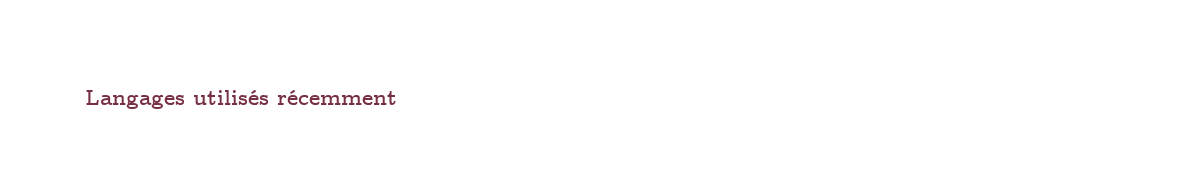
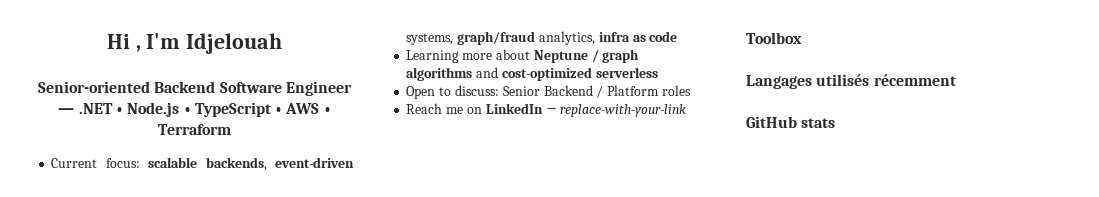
+ Hi , I'm Idjelouah
+ Senior-oriented Backend Software Engineer — .NET • Node.js • TypeScript • AWS • Terraform
+ Current focus: scalable backends, event-driven systems, graph/fraud analytics, infra as code
+ Learning more about Neptune / graph algorithms and cost-optimized serverless
+ Open to discuss: Senior Backend / Platform roles
+ Reach me on LinkedIn → replace-with-your-link
+ Toolbox
+ GitHub stats

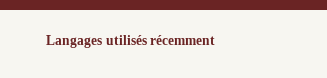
- Hi , I'm Idjelouah
- Senior-oriented Backend Software Engineer — .NET • Node.js • TypeScript • AWS • Terraform
- Current focus: scalable backends, event-driven systems, graph/fraud analytics, infra as code
- Learning more about Neptune / graph algorithms and cost-optimized serverless
- Open to discuss: Senior Backend / Platform roles
- Reach me on LinkedIn → replace-with-your-link
- Toolbox
- GitHub stats

